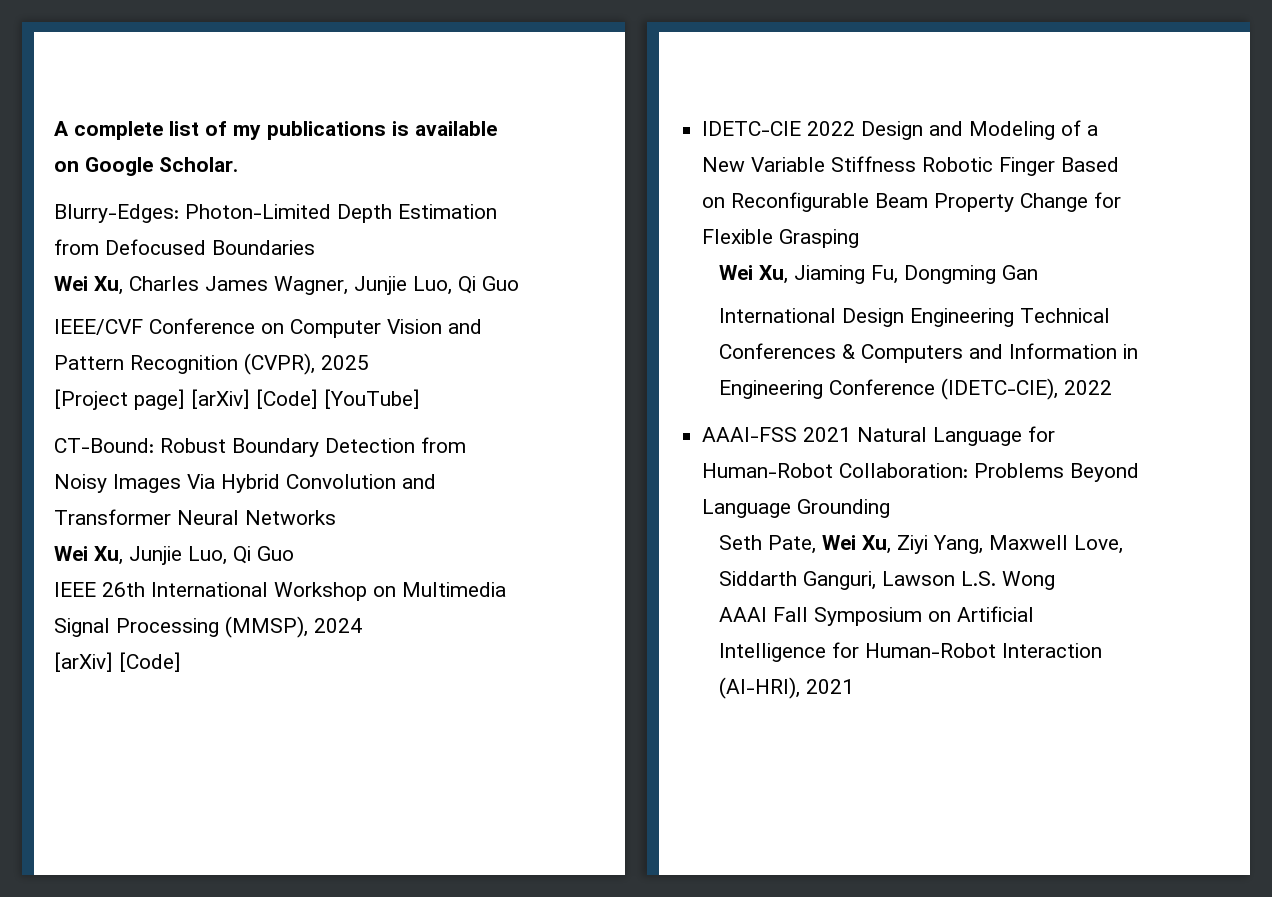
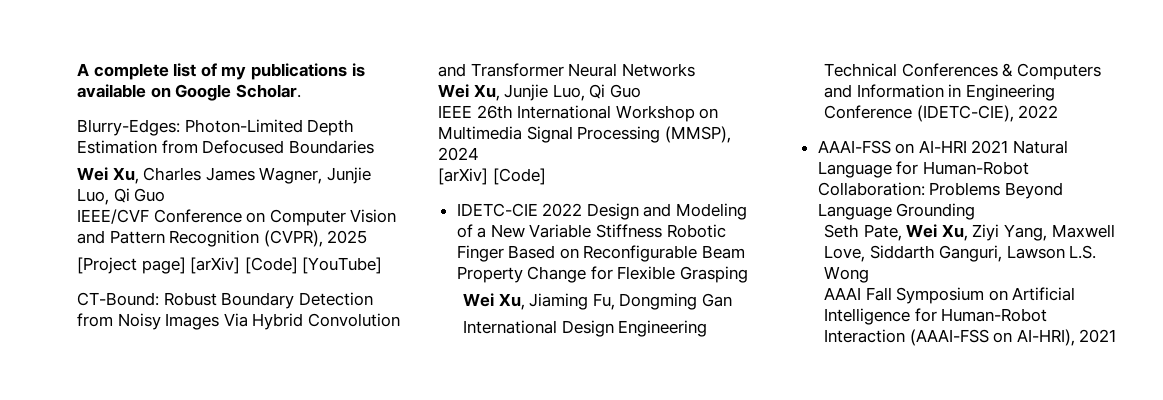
- AAAI-FSS 2021 Natural Language for Human-Robot Collaboration: Problems Beyond Language Grounding
+ AAAI-FSS on AI-HRI 2021 Natural Language for Human-Robot Collaboration: Problems Beyond Language Grounding
- AAAI Fall Symposium on Artificial Intelligence for Human-Robot Interaction (AI-HRI), 2021
+ AAAI Fall Symposium on Artificial Intelligence for Human-Robot Interaction (AAAI-FSS on AI-HRI), 2021

